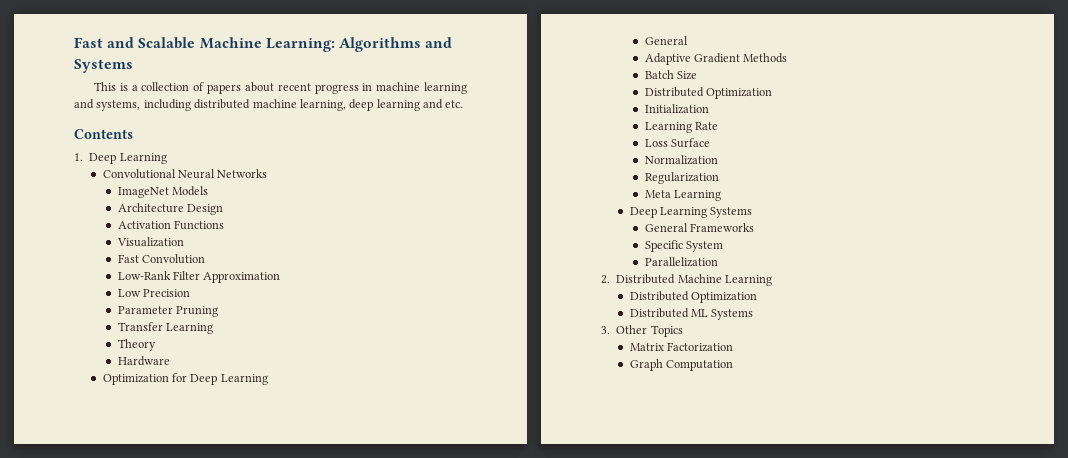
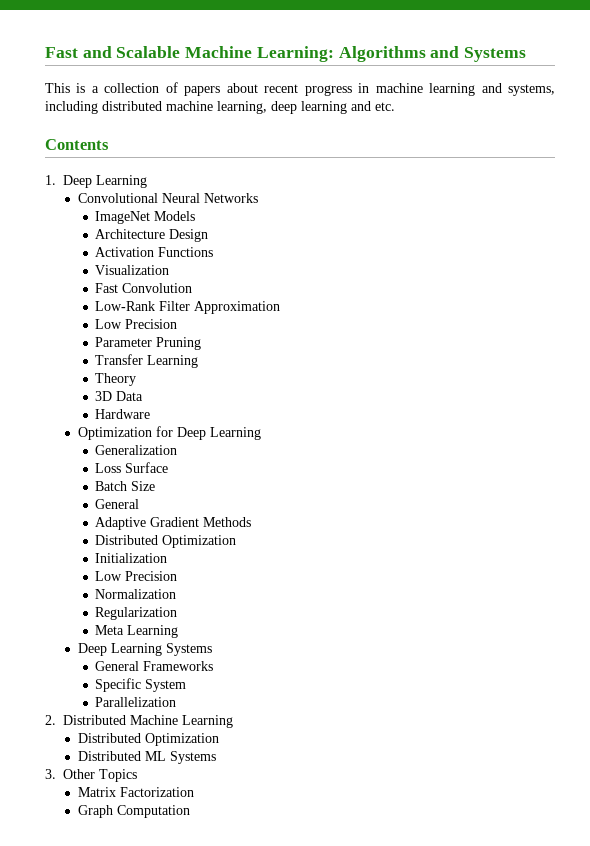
+ 3D Data
+ Generalization
+ Loss Surface
+ Batch Size
- Batch Size
  Initialization
- Learning Rate
- Loss Surface
+ Low Precision

